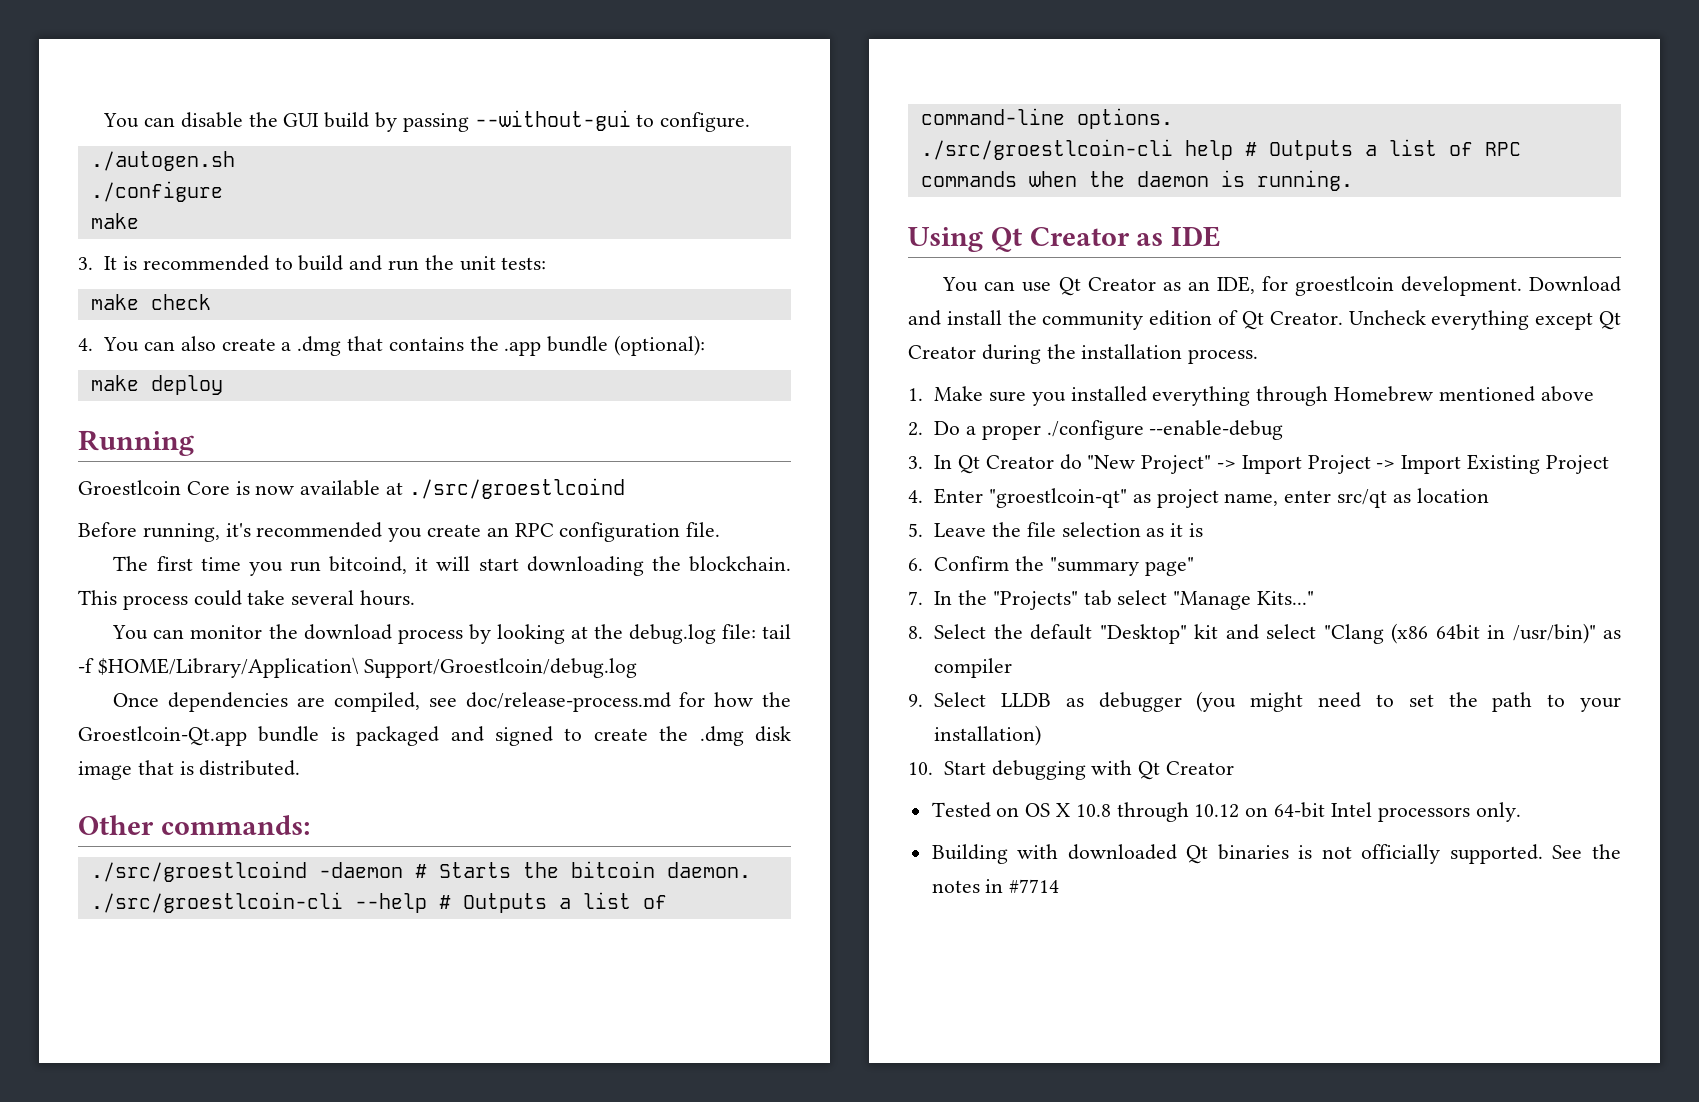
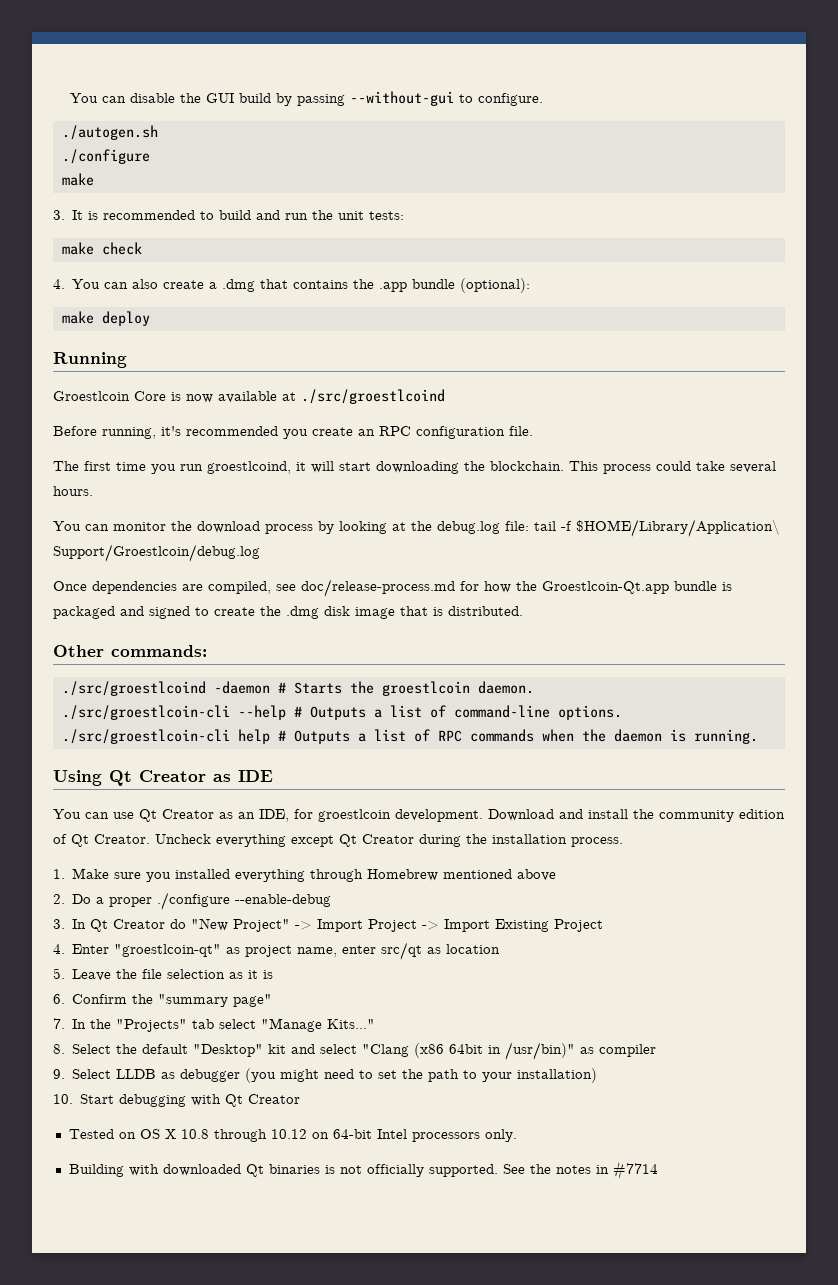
- The first time you run bitcoind, it will start downloading the blockchain.
+ The first time you run groestlcoind, it will start downloading the blockchain.
- ./src/groestlcoind -daemon # Starts the bitcoin daemon.
+ ./src/groestlcoind -daemon # Starts the groestlcoin daemon.

